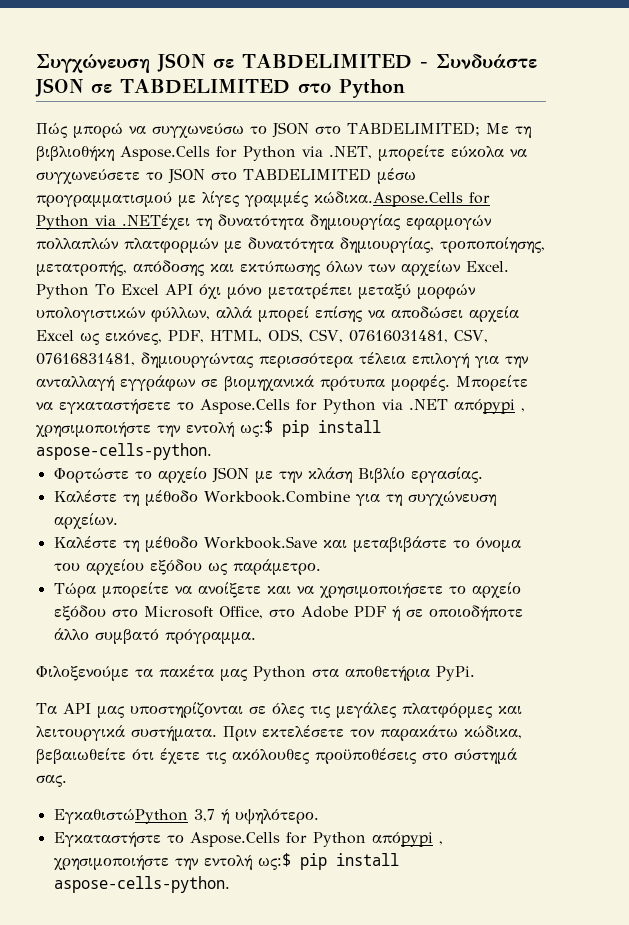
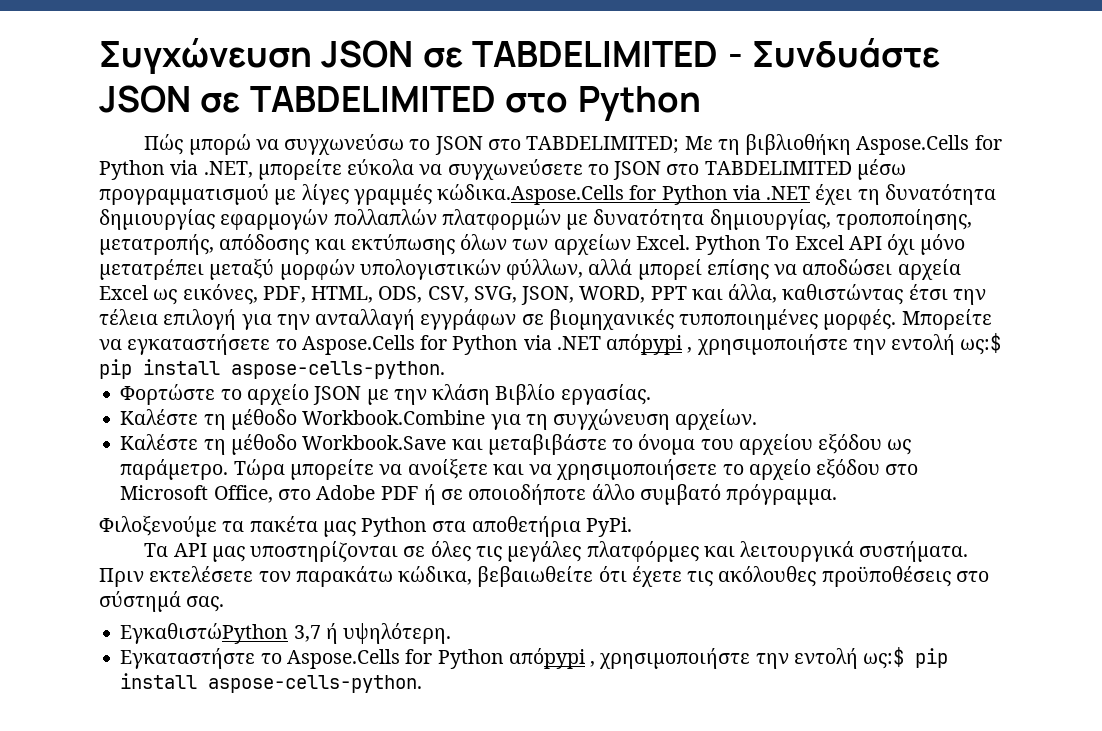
- Πώς μπορώ να συγχωνεύσω το JSON στο TABDELIMITED; Με τη βιβλιοθήκη Aspose.Cells for Python via .NET, μπορείτε εύκολα να συγχωνεύσετε το JSON στο TABDELIMITED μέσω προγραμματισμού με λίγες γραμμές κώδικα.Aspose.Cells for Python via .NETέχει τη δυνατότητα δημιουργίας εφαρμογών πολλαπλών πλατφορμών με δυνατότητα δημιουργίας, τροποποίησης, μετατροπής, απόδοσης και εκτύπωσης όλων των αρχείων Excel.
+ Πώς μπορώ να συγχωνεύσω το JSON στο TABDELIMITED; Με τη βιβλιοθήκη Aspose.Cells for Python via .NET, μπορείτε εύκολα να συγχωνεύσετε το JSON στο TABDELIMITED μέσω προγραμματισμού με λίγες γραμμές κώδικα.Aspose.Cells for Python via .NET έχει τη δυνατότητα δημιουργίας εφαρμογών πολλαπλών πλατφορμών με δυνατότητα δημιουργίας, τροποποίησης, μετατροπής, απόδοσης και εκτύπωσης όλων των αρχείων Excel.
- Python Το Excel API όχι μόνο μετατρέπει μεταξύ μορφών υπολογιστικών φύλλων, αλλά μπορεί επίσης να αποδώσει αρχεία Excel ως εικόνες, PDF, HTML, ODS, CSV, 07616031481, CSV, 07616831481, δημιουργώντας περισσότερα τέλεια επιλογή για την ανταλλαγή εγγράφων σε βιομηχανικά πρότυπα μορφές.
+ Python Το Excel API όχι μόνο μετατρέπει μεταξύ μορφών υπολογιστικών φύλλων, αλλά μπορεί επίσης να αποδώσει αρχεία Excel ως εικόνες, PDF, HTML, ODS, CSV, SVG, JSON, WORD, PPT και άλλα, καθιστώντας έτσι την τέλεια επιλογή για την ανταλλαγή εγγράφων σε βιομηχανικές τυποποιημένες μορφές.
- Καλέστε τη μέθοδο Workbook.Save και μεταβιβάστε το όνομα του αρχείου εξόδου ως παράμετρο.
- Τώρα μπορείτε να ανοίξετε και να χρησιμοποιήσετε το αρχείο εξόδου στο Microsoft Office, στο Adobe PDF ή σε οποιοδήποτε άλλο συμβατό πρόγραμμα.
+ Καλέστε τη μέθοδο Workbook.Save και μεταβιβάστε το όνομα του αρχείου εξόδου ως παράμετρο. Τώρα μπορείτε να ανοίξετε και να χρησιμοποιήσετε το αρχείο εξόδου στο Microsoft Office, στο Adobe PDF ή σε οποιοδήποτε άλλο συμβατό πρόγραμμα.
- ΕγκαθιστώPython 3,7 ή υψηλότερο.
+ ΕγκαθιστώPython 3,7 ή υψηλότερη.

